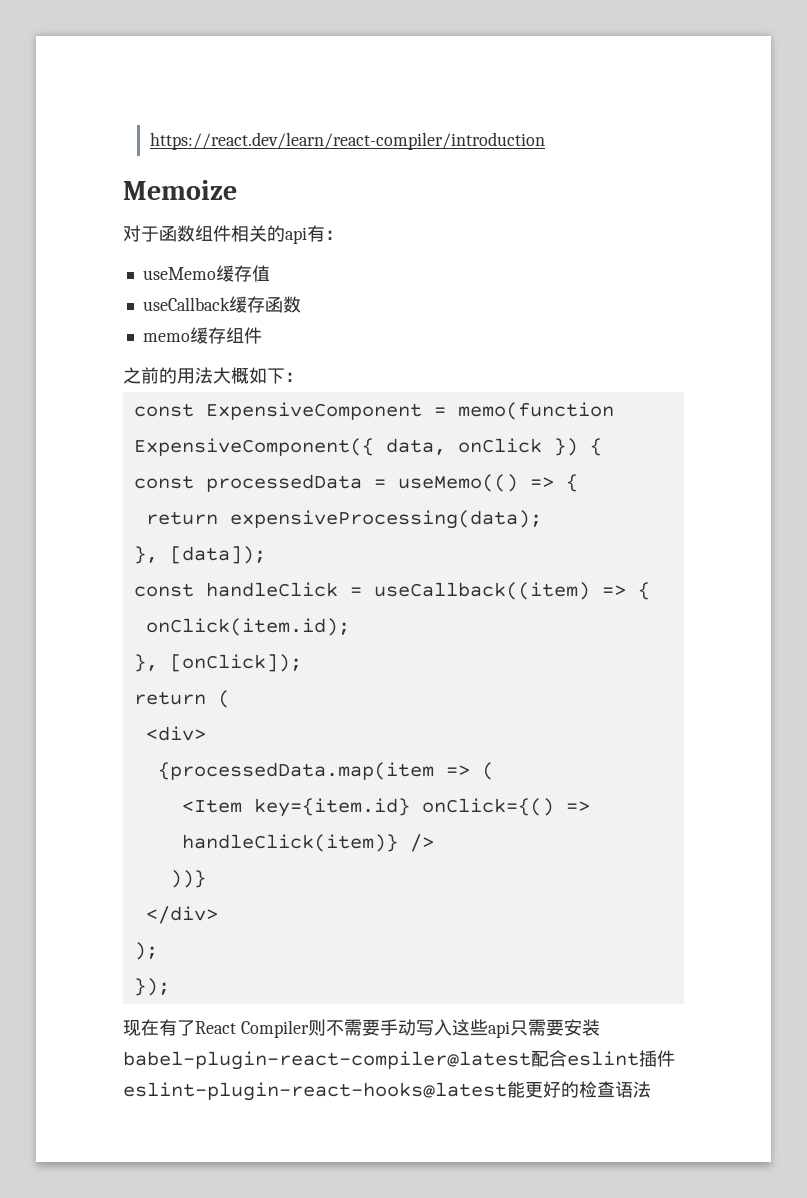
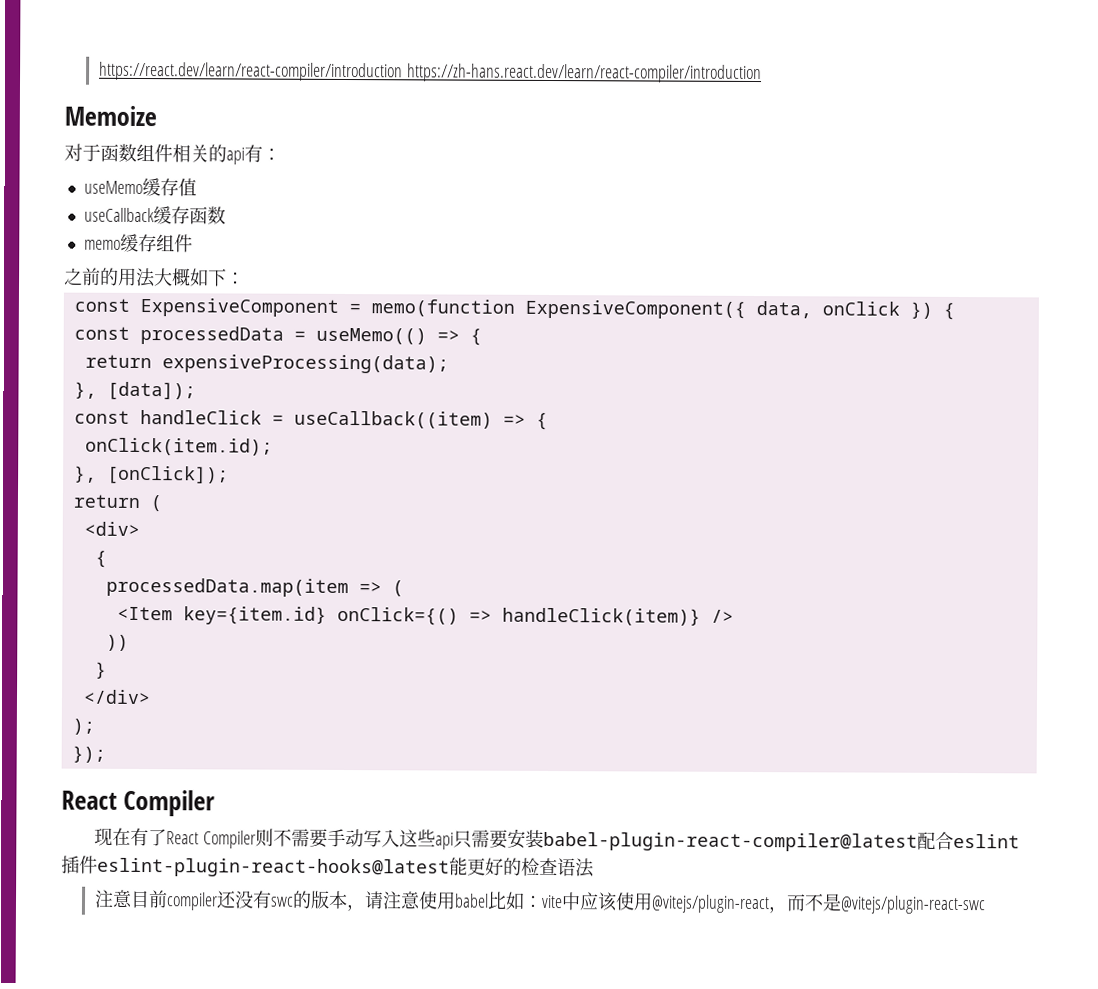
- https://react.dev/learn/react-compiler/introduction
+ https://react.dev/learn/react-compiler/introduction https://zh-hans.react.dev/learn/react-compiler/introduction
  <div>
- {processedData.map(item => (
+ {
+ processedData.map(item => (
- ))}
+ ))
+ }
  });
+ React Compiler
+ 注意目前compiler还没有swc的版本，请注意使用babel比如：vite中应该使用@vitejs/plugin-react，而不是@vitejs/plugin-react-swc

